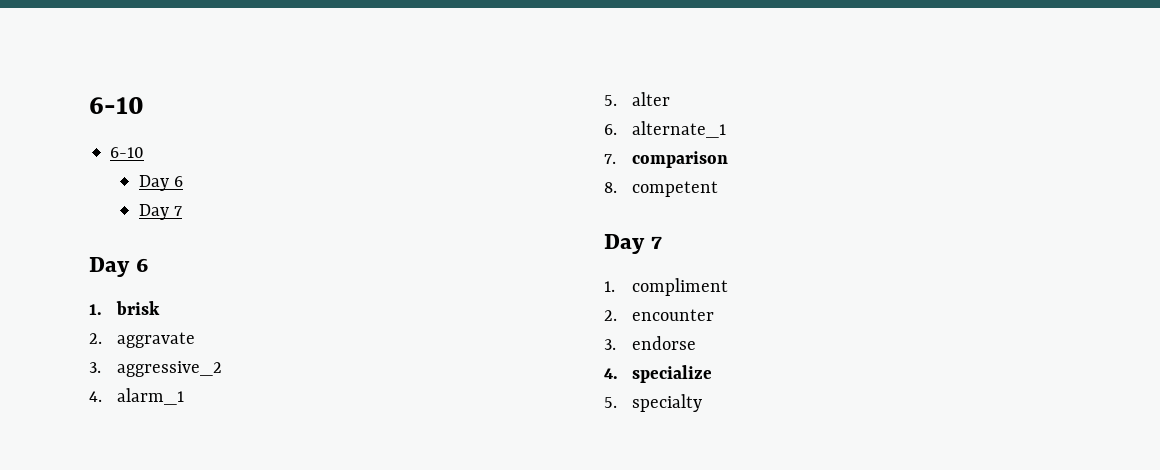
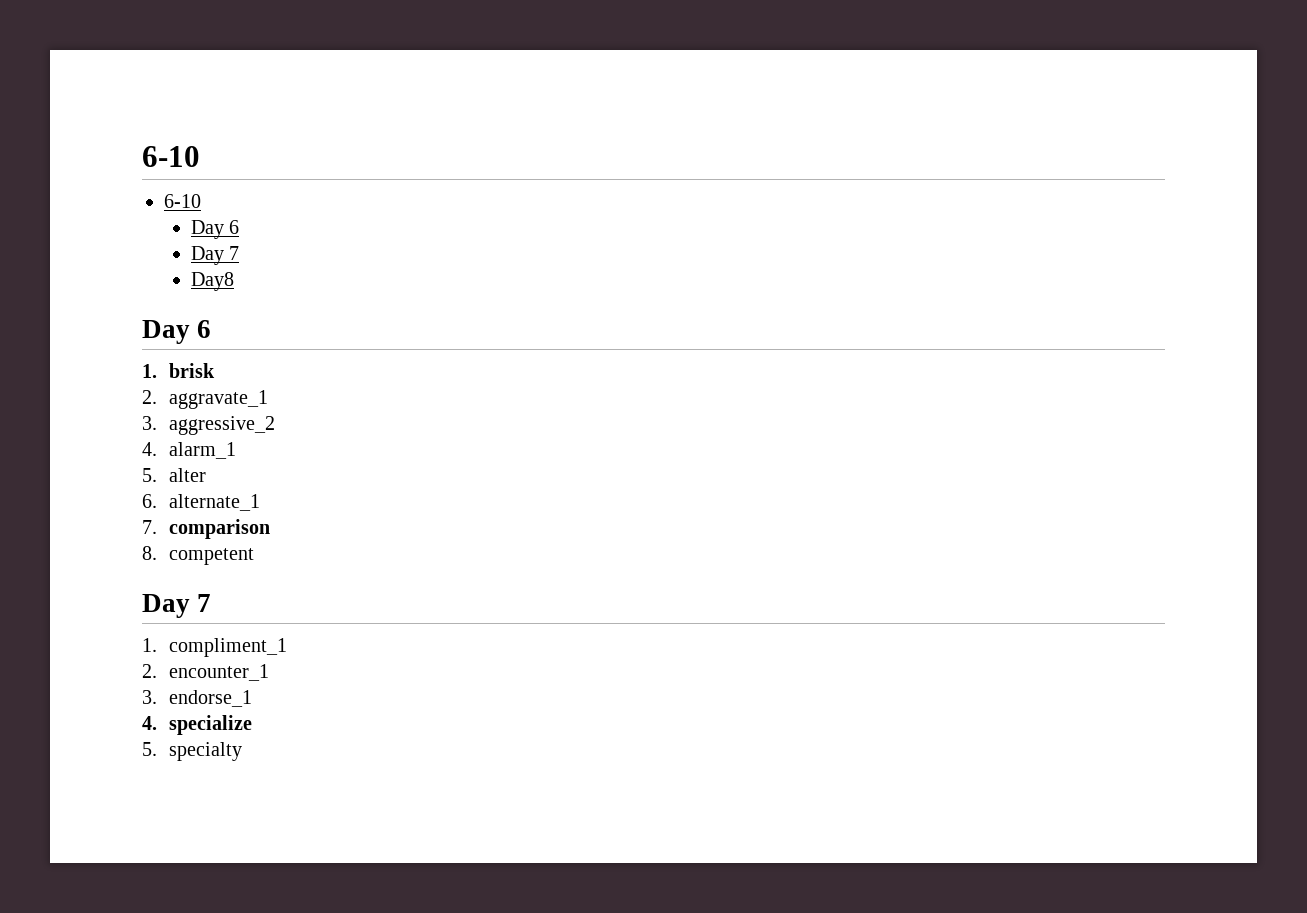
+ Day8
- 2. aggravate
+ 2. aggravate_1
- 1. compliment
- 2. encounter
- 3. endorse
+ 1. compliment_1
+ 2. encounter_1
+ 3. endorse_1

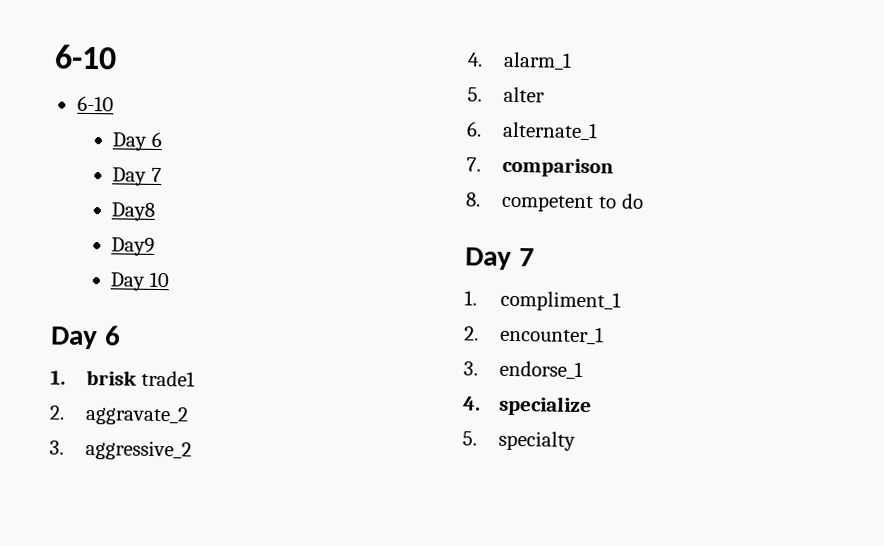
+ Day9
+ Day 10
- 1. brisk
- 2. aggravate_1
+ 1. brisk trade1
+ 2. aggravate_2
- 8. competent
+ 8. competent to do

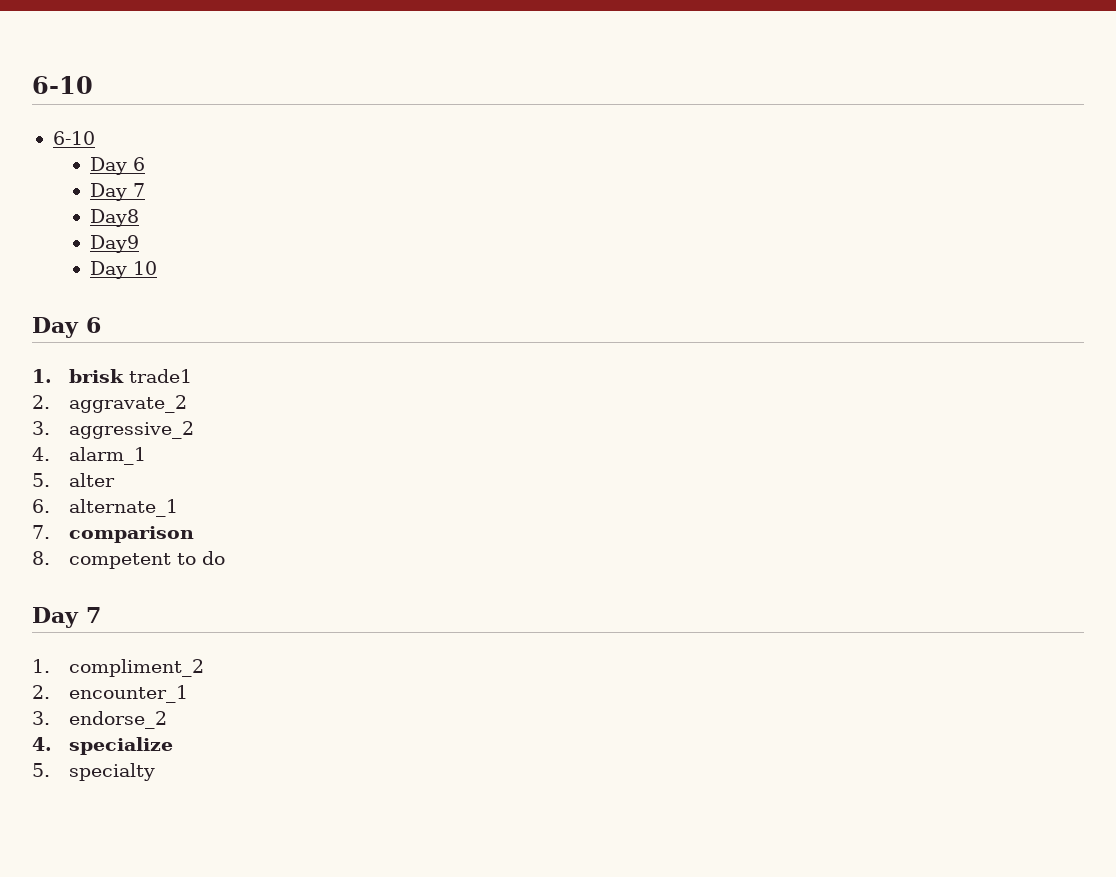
- 1. compliment_1
+ 1. compliment_2
- 3. endorse_1
+ 3. endorse_2

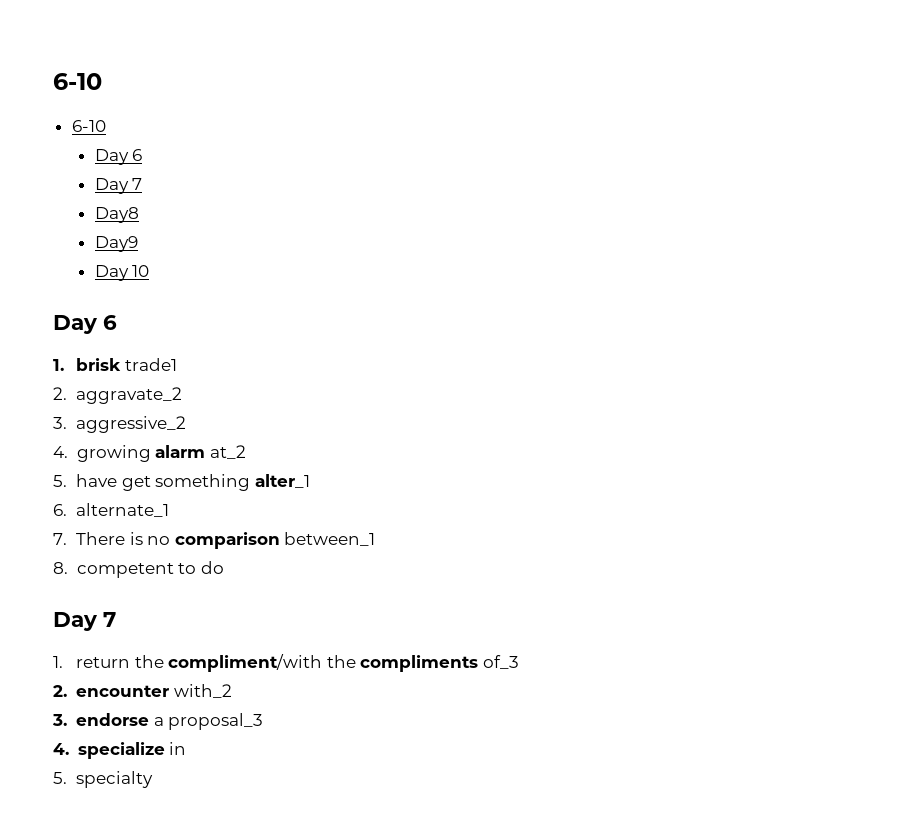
- 4. alarm_1
- 5. alter
+ 4. growing alarm at_2
+ 5. have get something alter_1
- 7. comparison
+ 7. There is no comparison between_1
- 1. compliment_2
- 2. encounter_1
- 3. endorse_2
+ 1. return the compliment/with the compliments of_3
+ 2. encounter with_2
+ 3. endorse a proposal_3
- 4. specialize
+ 4. specialize in

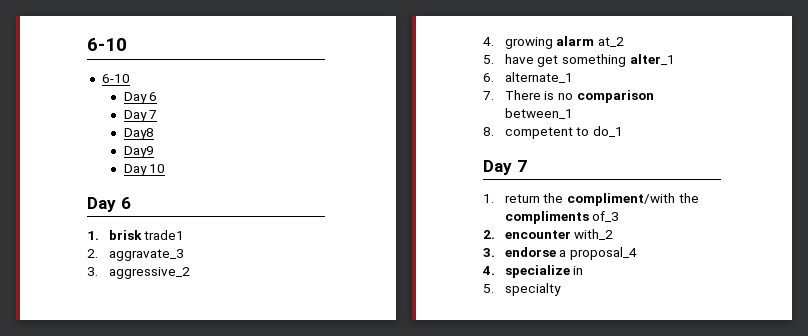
- 2. aggravate_2
+ 2. aggravate_3
- 8. competent to do
+ 8. competent to do_1
- 3. endorse a proposal_3
+ 3. endorse a proposal_4

